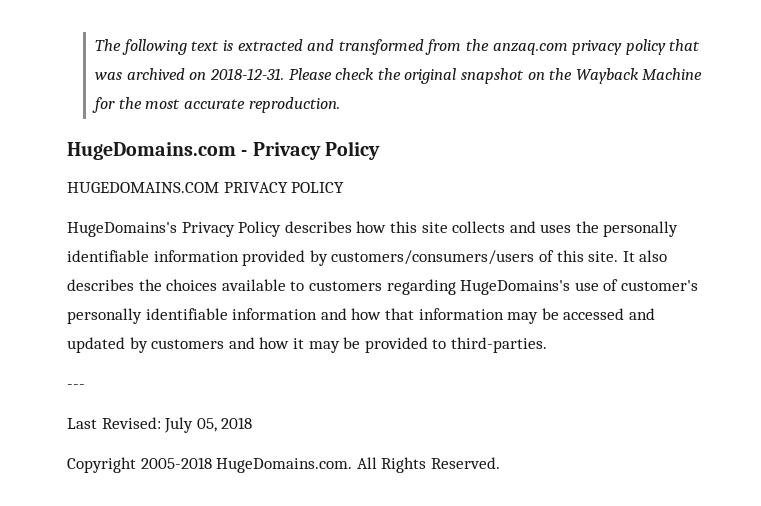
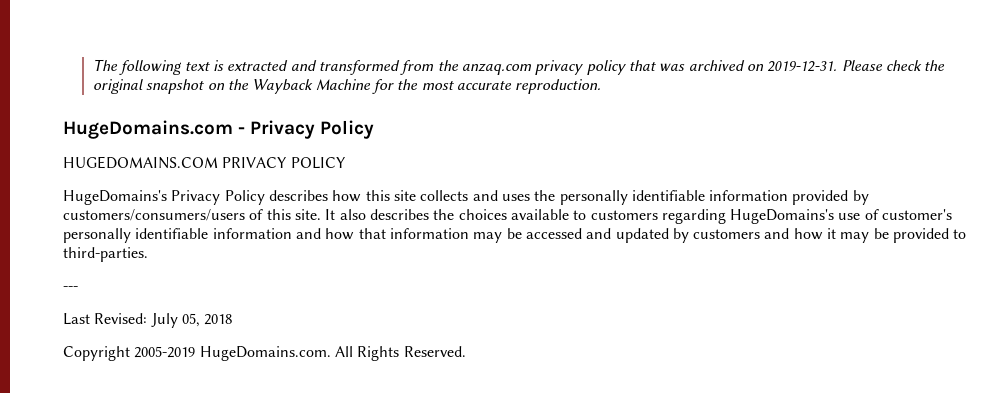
- The following text is extracted and transformed from the anzaq.com privacy policy that was archived on 2018-12-31.
+ The following text is extracted and transformed from the anzaq.com privacy policy that was archived on 2019-12-31.
- Copyright 2005-2018 HugeDomains.com. All Rights Reserved.
+ Copyright 2005-2019 HugeDomains.com. All Rights Reserved.

